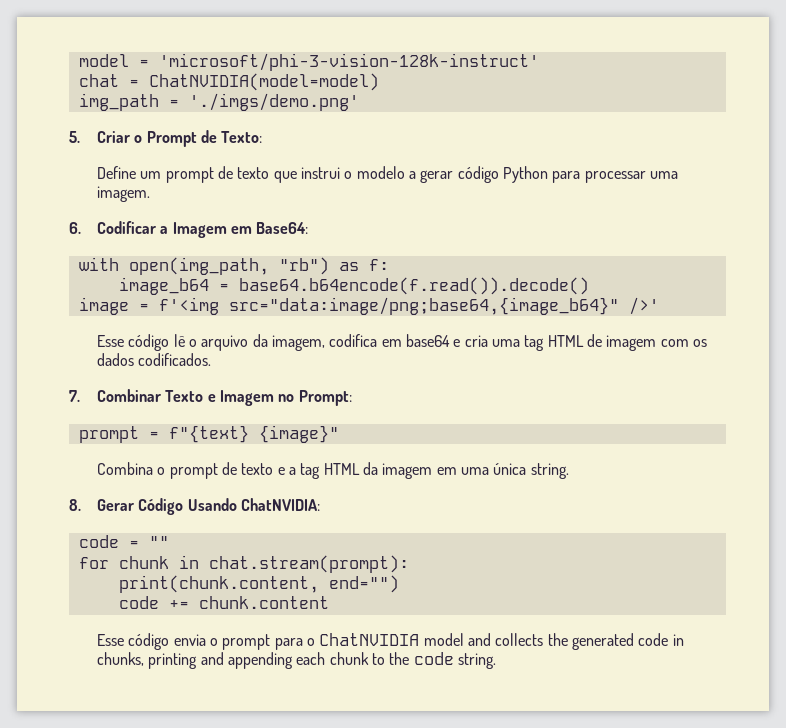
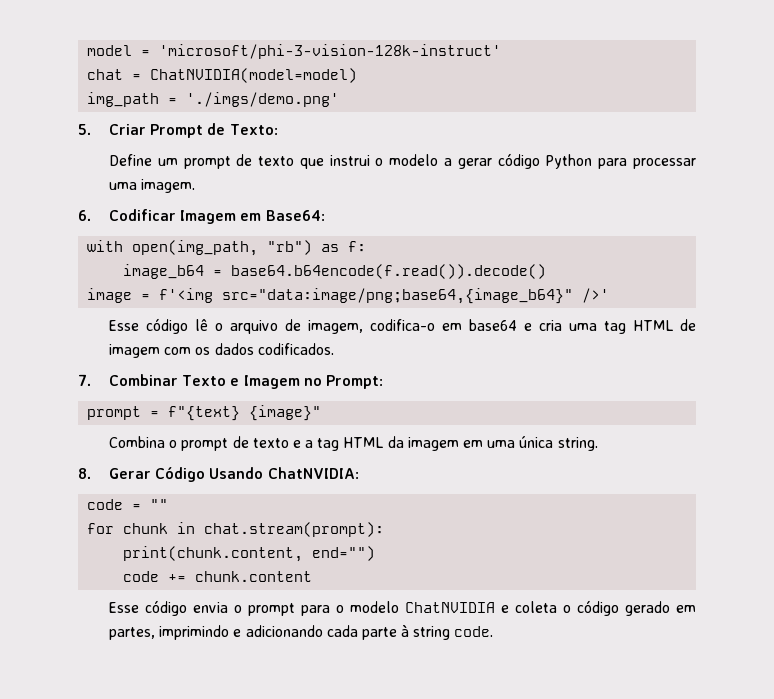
- 5. Criar o Prompt de Texto:
+ 5. Criar Prompt de Texto:
- 6. Codificar a Imagem em Base64:
+ 6. Codificar Imagem em Base64:
- Esse código lê o arquivo da imagem, codifica em base64 e cria uma tag HTML de imagem com os dados codificados.
+ Esse código lê o arquivo de imagem, codifica-o em base64 e cria uma tag HTML de imagem com os dados codificados.
- Esse código envia o prompt para o ChatNVIDIA model and collects the generated code in chunks, printing and appending each chunk to the code string.
+ Esse código envia o prompt para o modelo ChatNVIDIA e coleta o código gerado em partes, imprimindo e adicionando cada parte à string code.

